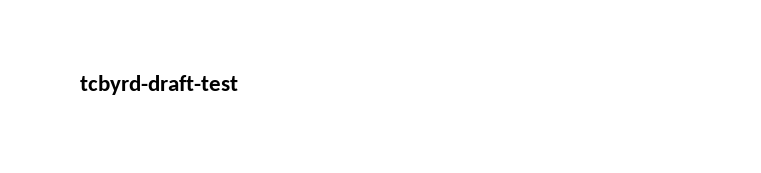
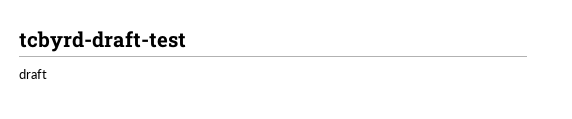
+ draft

